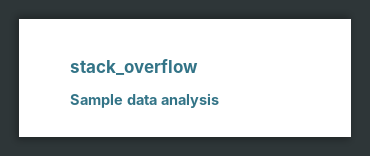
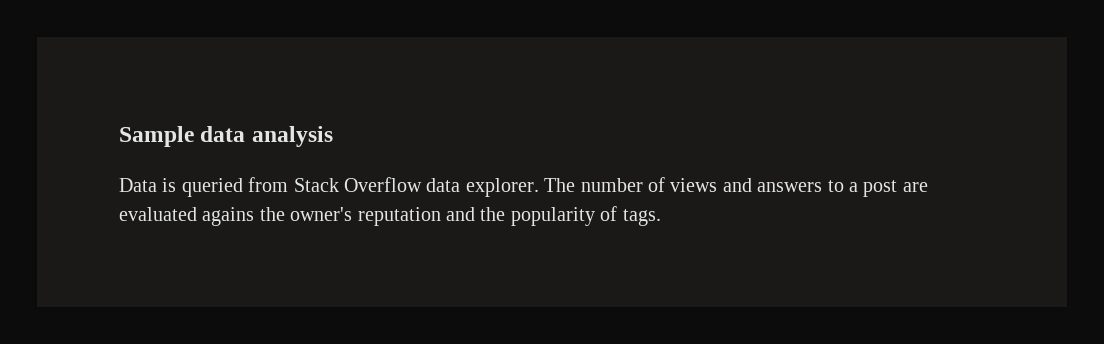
- stack_overflow
+ Data is queried from Stack Overflow data explorer. The number of views and answers to a post are evaluated agains the owner's reputation and the popularity of tags.

